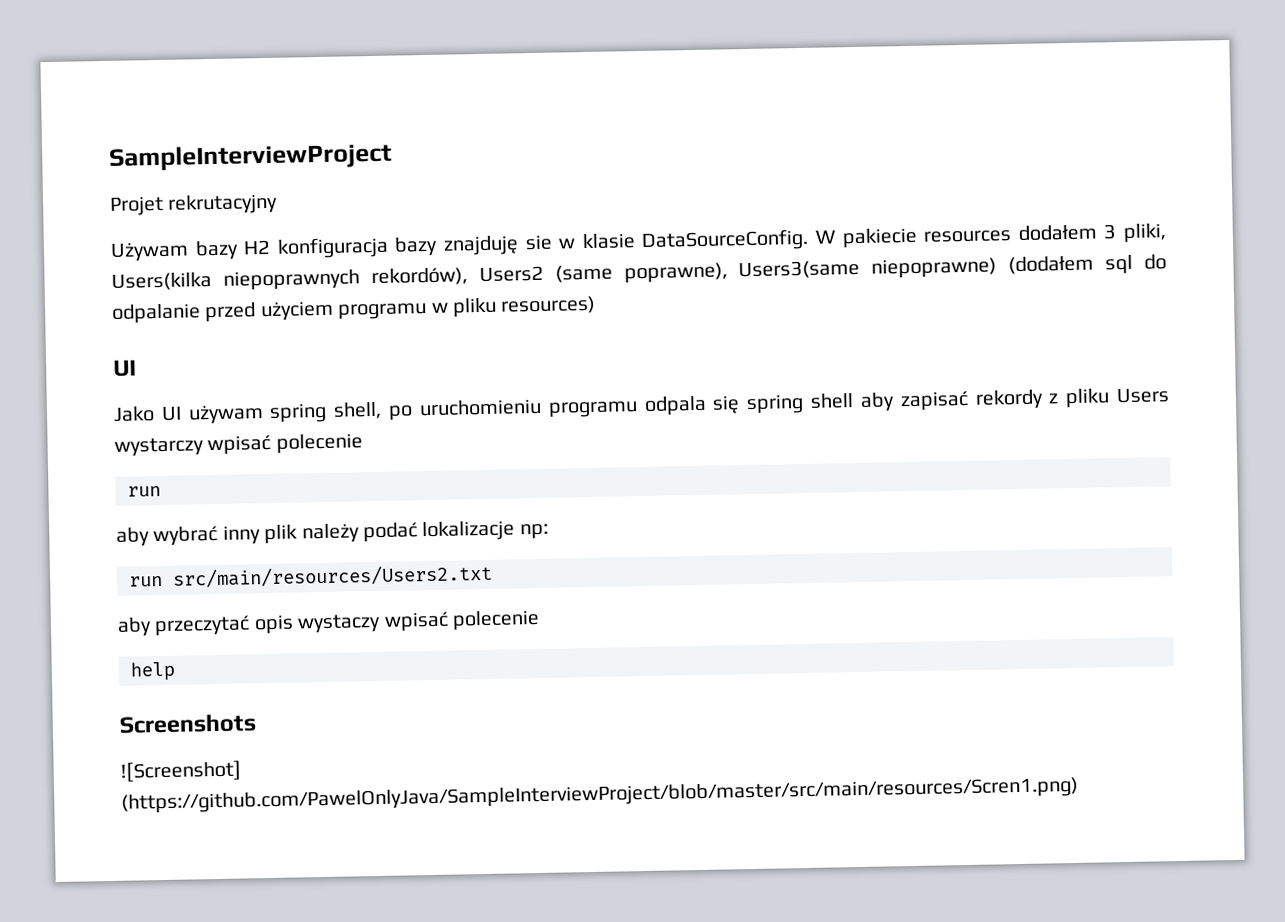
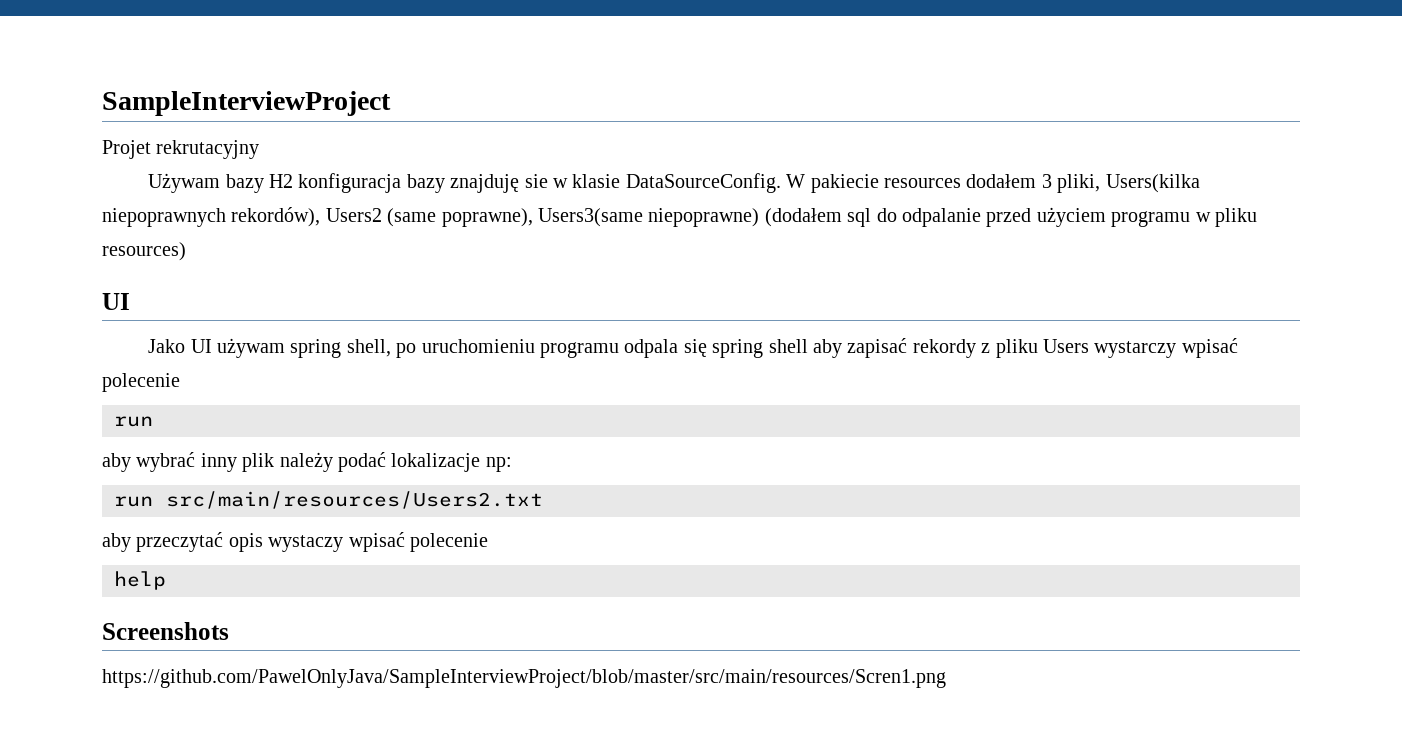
- ![Screenshot] (https://github.com/PawelOnlyJava/SampleInterviewProject/blob/master/src/main/resources/Scren1.png)
+ https://github.com/PawelOnlyJava/SampleInterviewProject/blob/master/src/main/resources/Scren1.png

